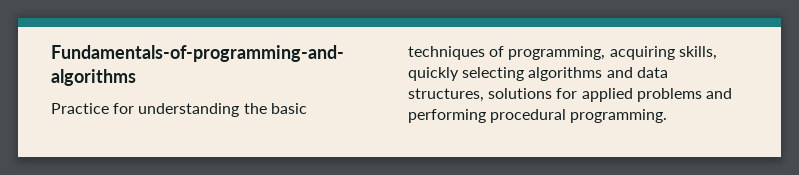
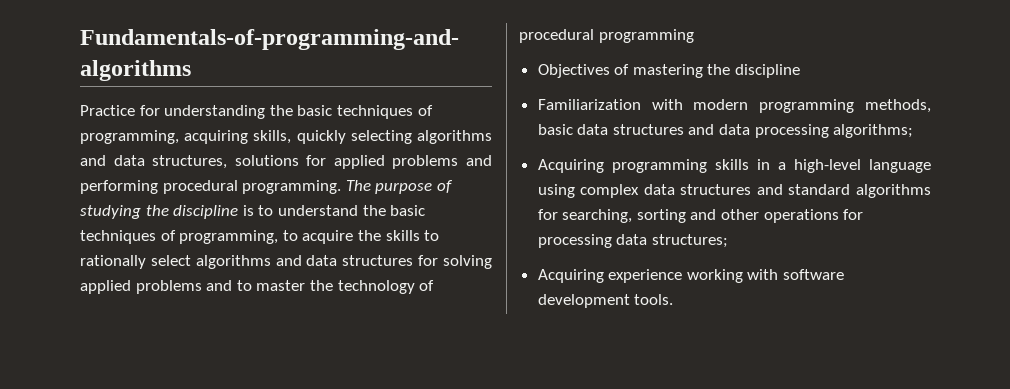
+ The purpose of studying the discipline is to understand the basic techniques of programming, to acquire the skills to rationally select algorithms and data structures for solving applied problems and to master the technology of procedural programming
+ Objectives of mastering the discipline
+ Familiarization with modern programming methods, basic data structures and data processing algorithms;
+ Acquiring programming skills in a high-level language using complex data structures and standard algorithms for searching, sorting and other operations for processing data structures;
+ Acquiring experience working with software development tools.

